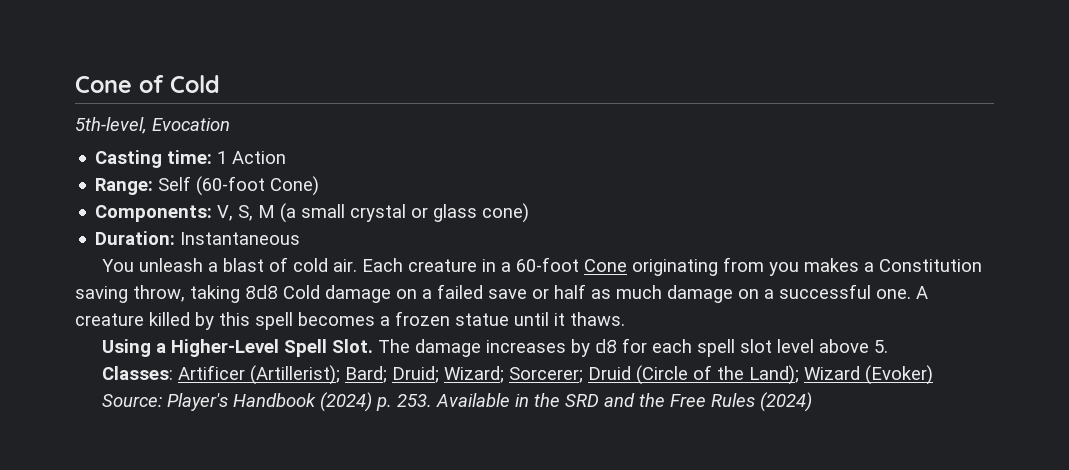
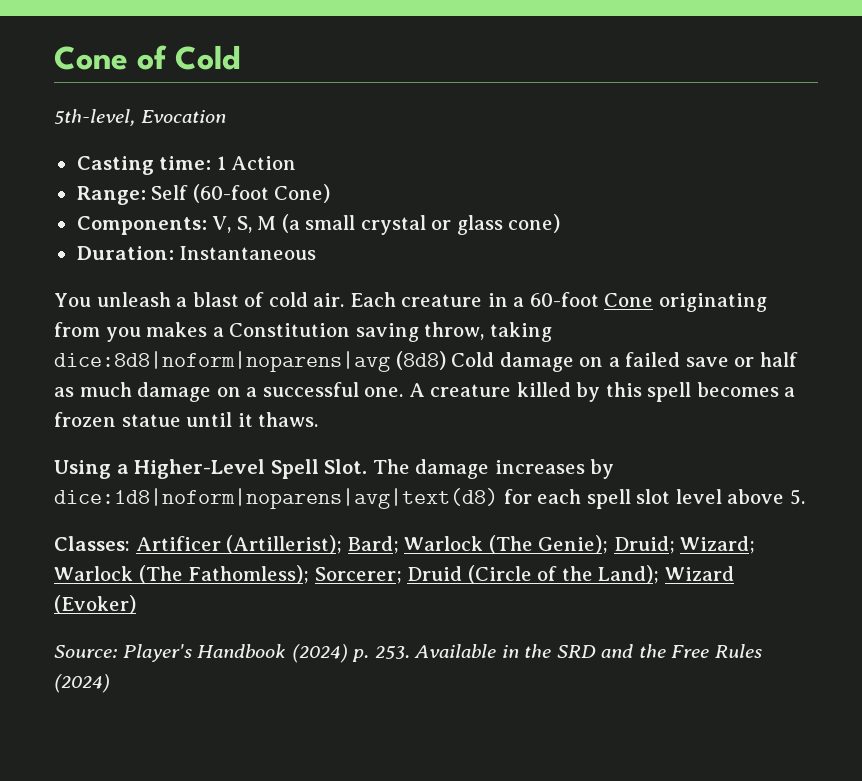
- Each creature in a 60-foot Cone originating from you makes a Constitution saving throw, taking 8d8 Cold damage on a failed save or half as much damage on a successful one.
+ Each creature in a 60-foot Cone originating from you makes a Constitution saving throw, taking dice:8d8|noform|noparens|avg (8d8) Cold damage on a failed save or half as much damage on a successful one.
- The damage increases by d8 for each spell slot level above 5.
+ The damage increases by dice:1d8|noform|noparens|avg|text(d8) for each spell slot level above 5.
- Classes: Artificer (Artillerist); Bard; Druid; Wizard; Sorcerer; Druid (Circle of the Land); Wizard (Evoker)
+ Classes: Artificer (Artillerist); Bard; Warlock (The Genie); Druid; Wizard; Warlock (The Fathomless); Sorcerer; Druid (Circle of the Land); Wizard (Evoker)

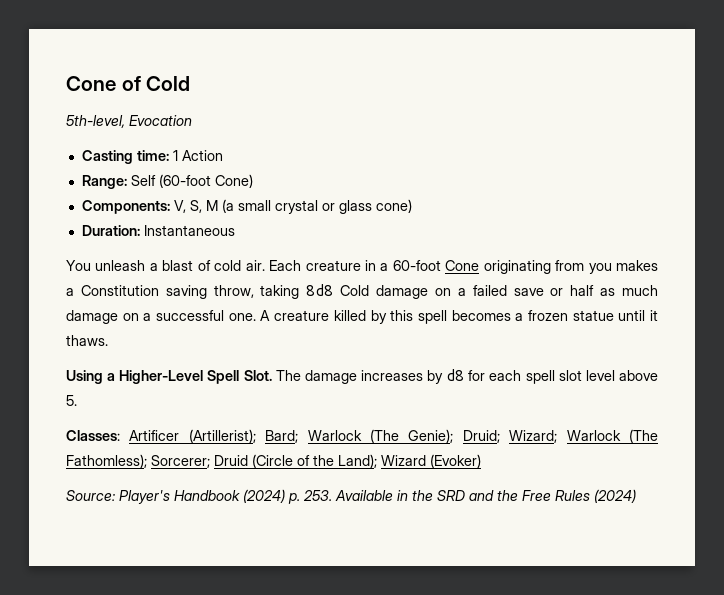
- Each creature in a 60-foot Cone originating from you makes a Constitution saving throw, taking dice:8d8|noform|noparens|avg (8d8) Cold damage on a failed save or half as much damage on a successful one.
+ Each creature in a 60-foot Cone originating from you makes a Constitution saving throw, taking 8d8 Cold damage on a failed save or half as much damage on a successful one.
- The damage increases by dice:1d8|noform|noparens|avg|text(d8) for each spell slot level above 5.
+ The damage increases by d8 for each spell slot level above 5.

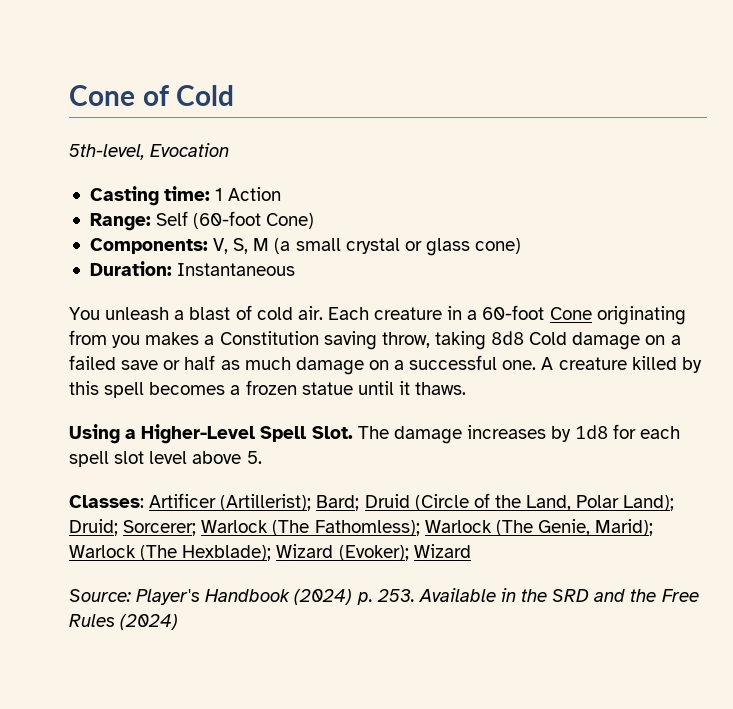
- The damage increases by d8 for each spell slot level above 5.
+ The damage increases by 1d8 for each spell slot level above 5.
- Classes: Artificer (Artillerist); Bard; Warlock (The Genie); Druid; Wizard; Warlock (The Fathomless); Sorcerer; Druid (Circle of the Land); Wizard (Evoker)
+ Classes: Artificer (Artillerist); Bard; Druid (Circle of the Land, Polar Land); Druid; Sorcerer; Warlock (The Fathomless); Warlock (The Genie, Marid); Warlock (The Hexblade); Wizard (Evoker); Wizard

